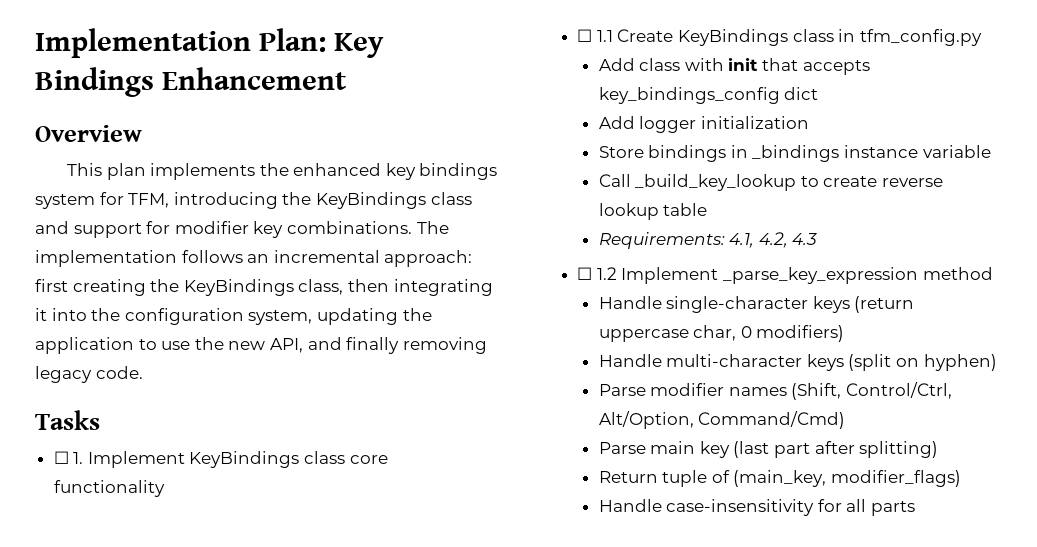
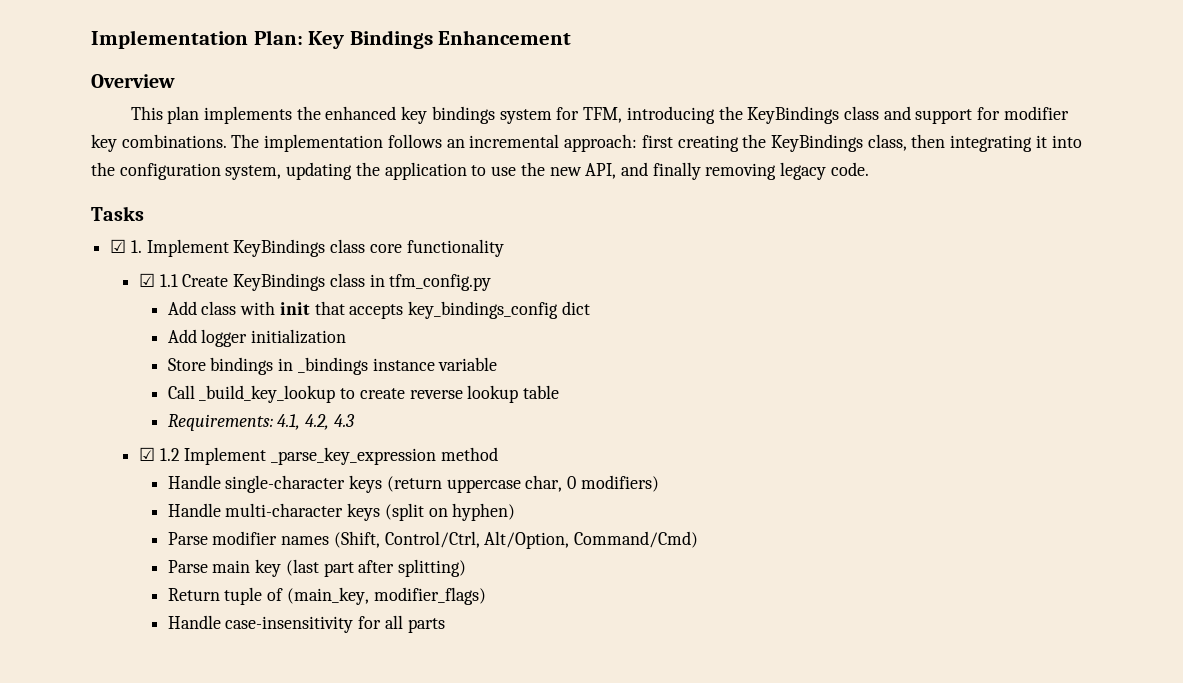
- ☐ 1. Implement KeyBindings class core functionality
+ ☑ 1. Implement KeyBindings class core functionality
- ☐ 1.1 Create KeyBindings class in tfm_config.py
+ ☑ 1.1 Create KeyBindings class in tfm_config.py
- ☐ 1.2 Implement _parse_key_expression method
+ ☑ 1.2 Implement _parse_key_expression method

